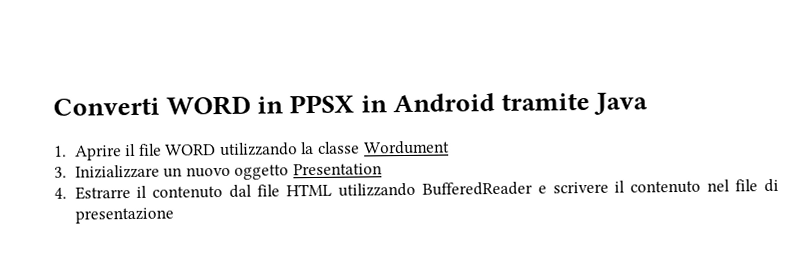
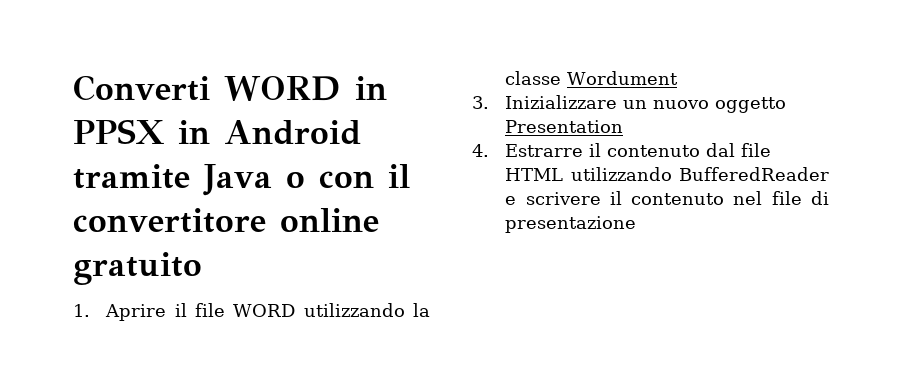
- Converti WORD in PPSX in Android tramite Java
+ Converti WORD in PPSX in Android tramite Java o con il convertitore online gratuito

